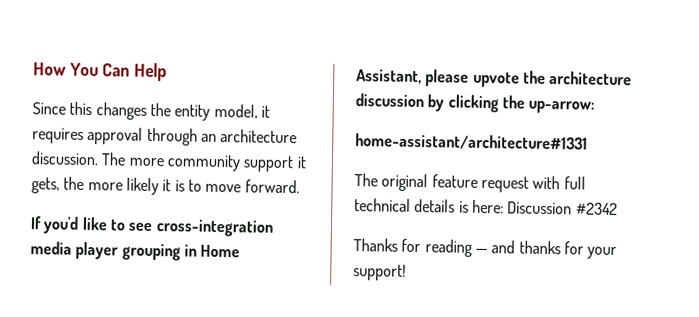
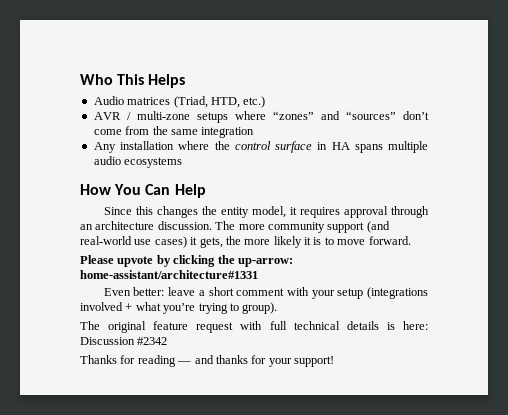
+ Who This Helps
+ Audio matrices (Triad, HTD, etc.)
+ AVR / multi-zone setups where “zones” and “sources” don’t come from the same integration
+ Any installation where the control surface in HA spans multiple audio ecosystems
- The more community support it gets, the more likely it is to move forward.
+ The more community support (and real-world use cases) it gets, the more likely it is to move forward.
- If you'd like to see cross-integration media player grouping in Home Assistant, please upvote the architecture discussion by clicking the up-arrow:
- home-assistant/architecture#1331
+ Please upvote by clicking the up-arrow: home-assistant/architecture#1331
+ Even better: leave a short comment with your setup (integrations involved + what you’re trying to group).

